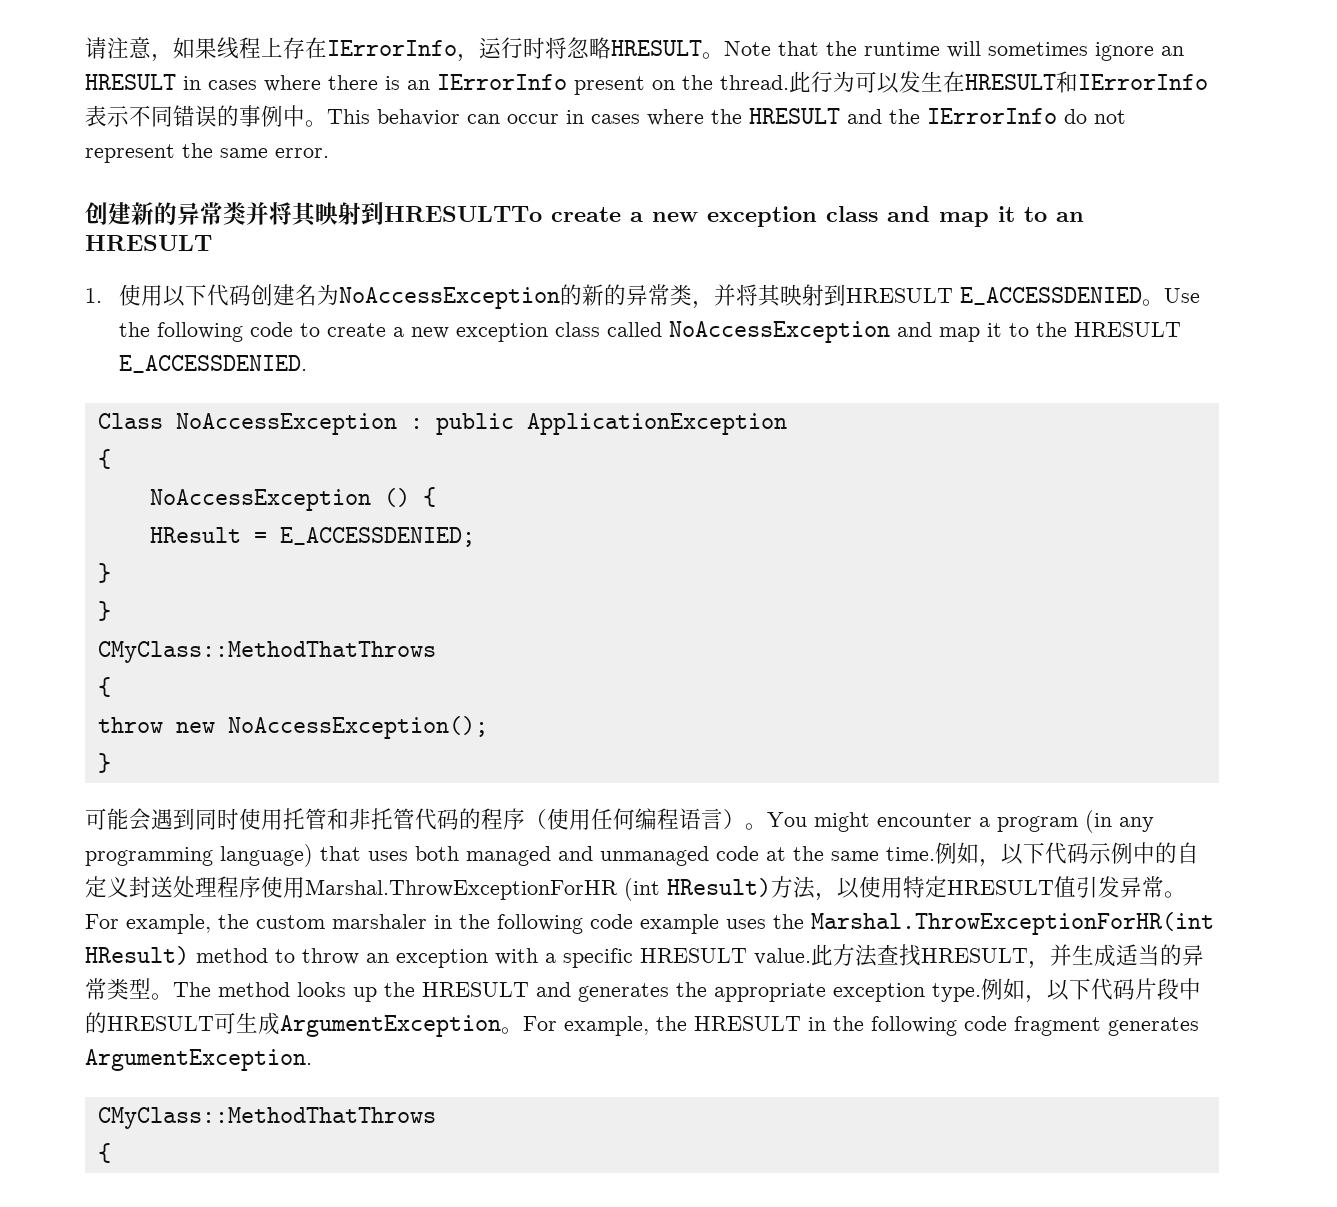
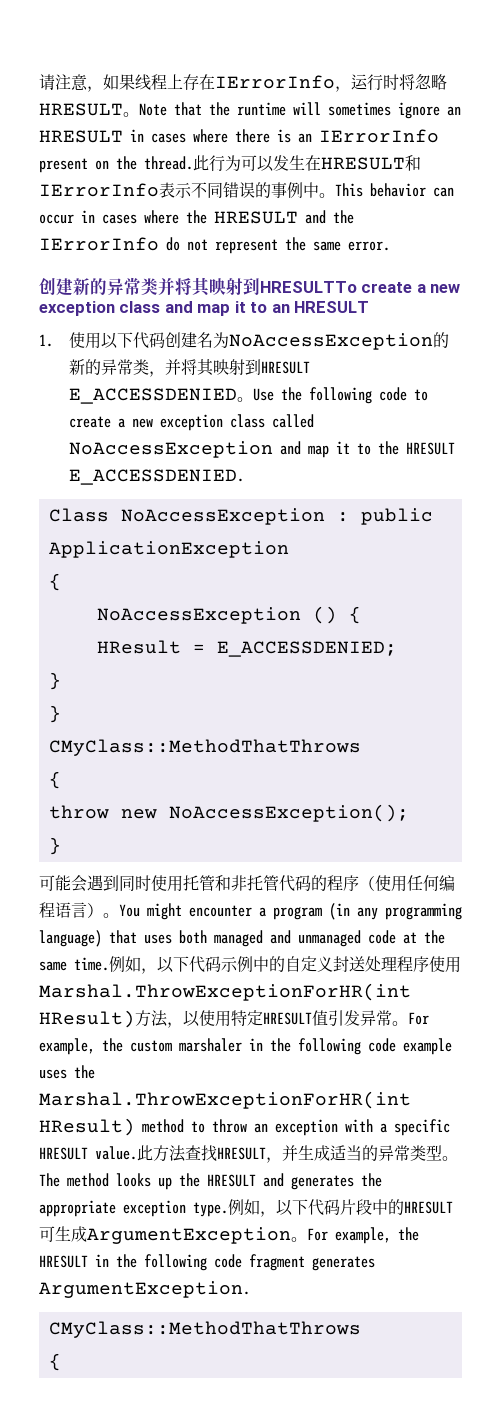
- 例如，以下代码示例中的自定义封送处理程序使用Marshal.ThrowExceptionForHR (int HResult)方法，以使用特定HRESULT值引发异常。
+ 例如，以下代码示例中的自定义封送处理程序使用Marshal.ThrowExceptionForHR(int HResult)方法，以使用特定HRESULT值引发异常。

